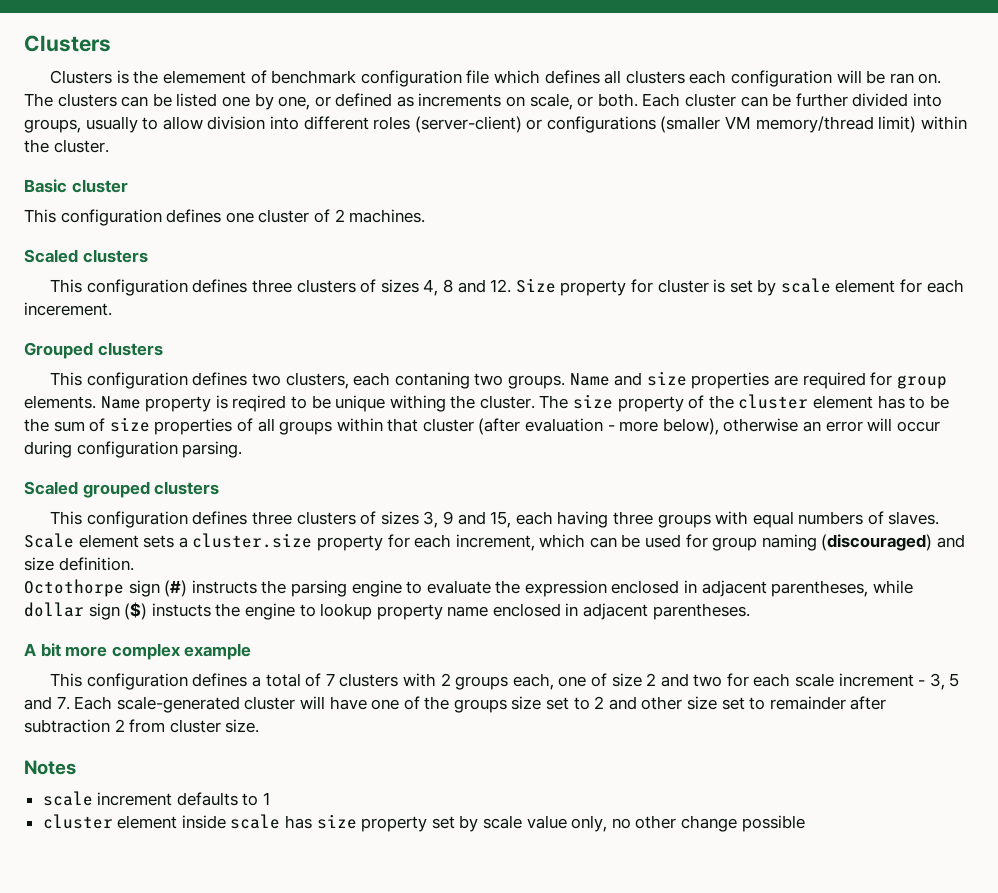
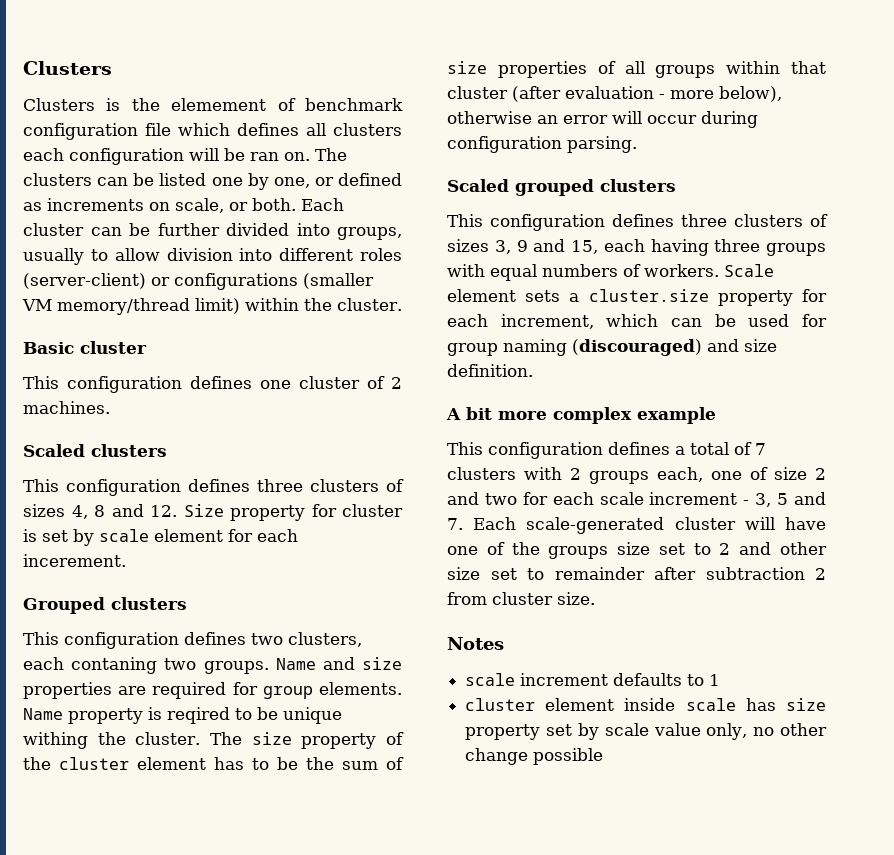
- This configuration defines three clusters of sizes 3, 9 and 15, each having three groups with equal numbers of slaves.
+ This configuration defines three clusters of sizes 3, 9 and 15, each having three groups with equal numbers of workers.
- Octothorpe sign (#) instructs the parsing engine to evaluate the expression enclosed in adjacent parentheses, while dollar sign ($) instucts the engine to lookup property name enclosed in adjacent parentheses.

